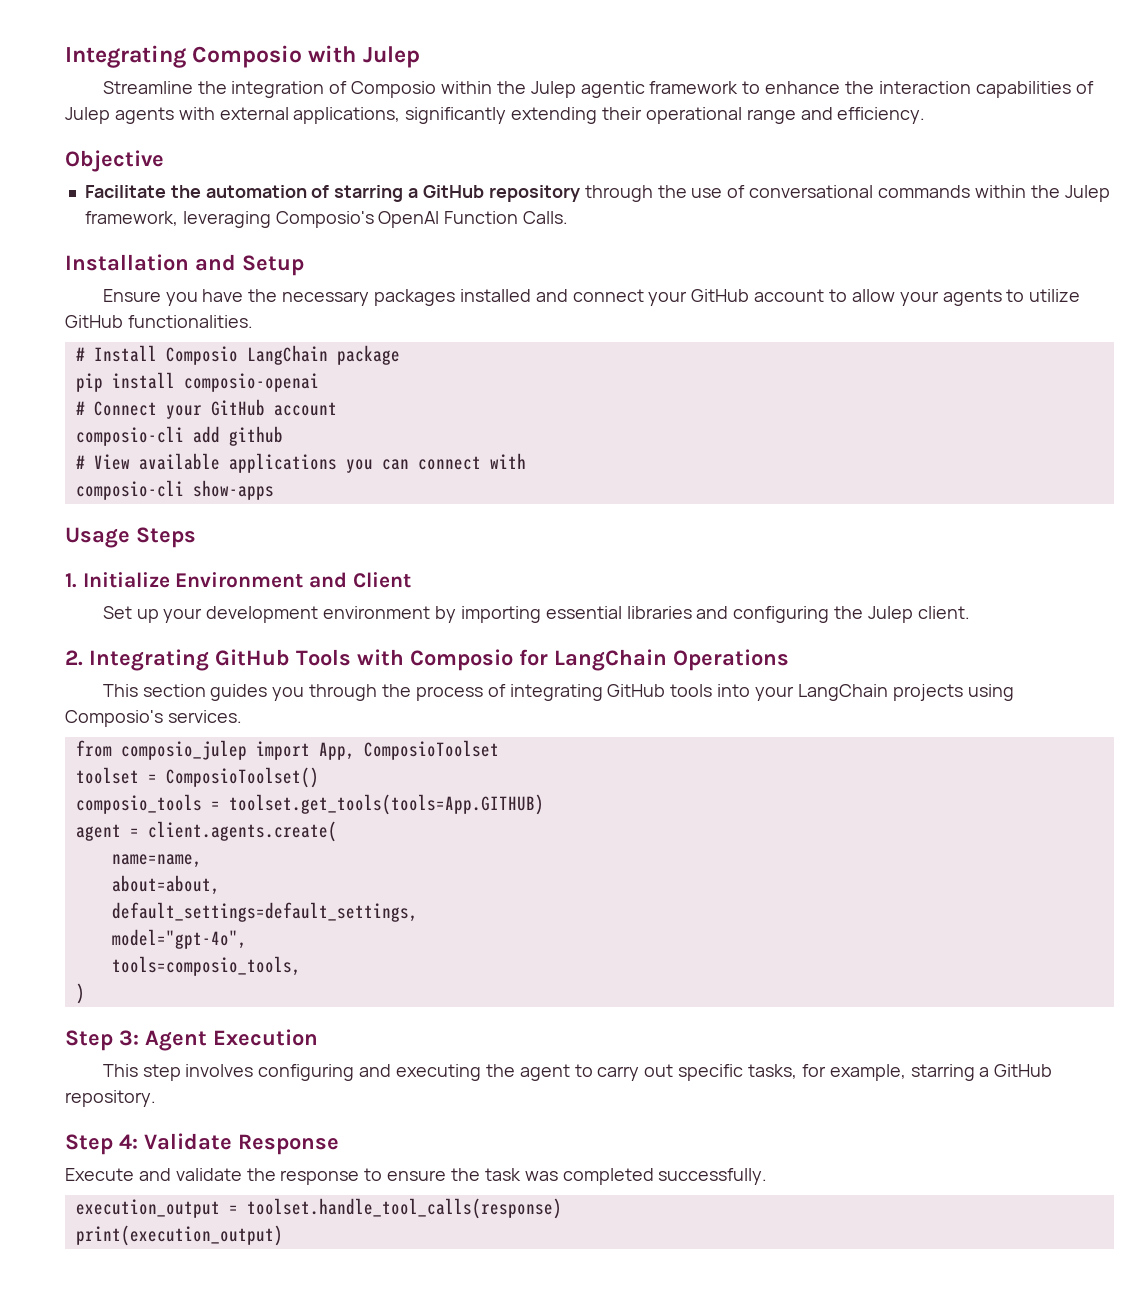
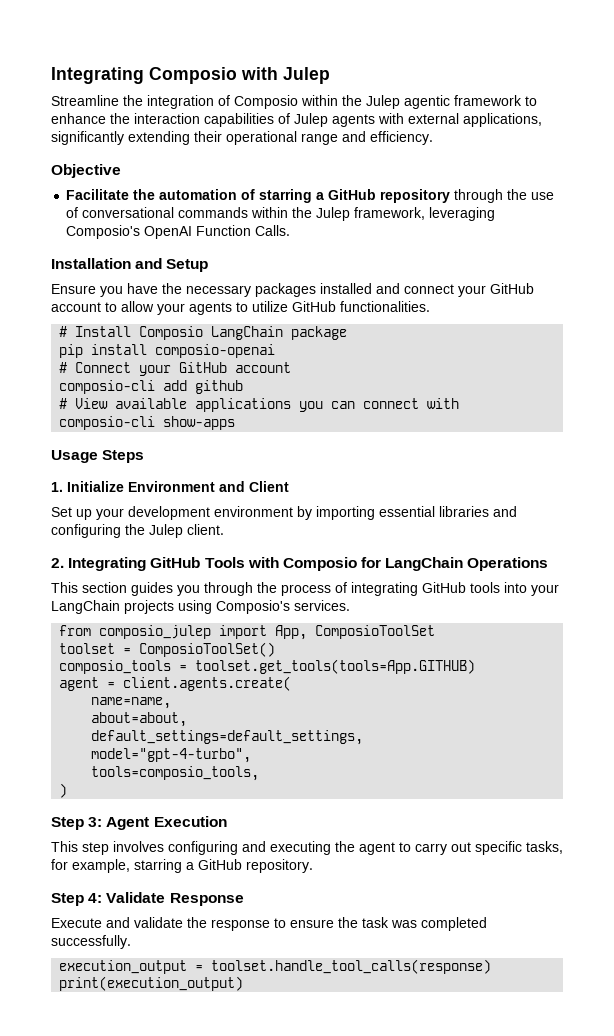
- from composio_julep import App, ComposioToolset
+ from composio_julep import App, ComposioToolSet
- toolset = ComposioToolset()
+ toolset = ComposioToolSet()
- model="gpt-4o",
+ model="gpt-4-turbo",

